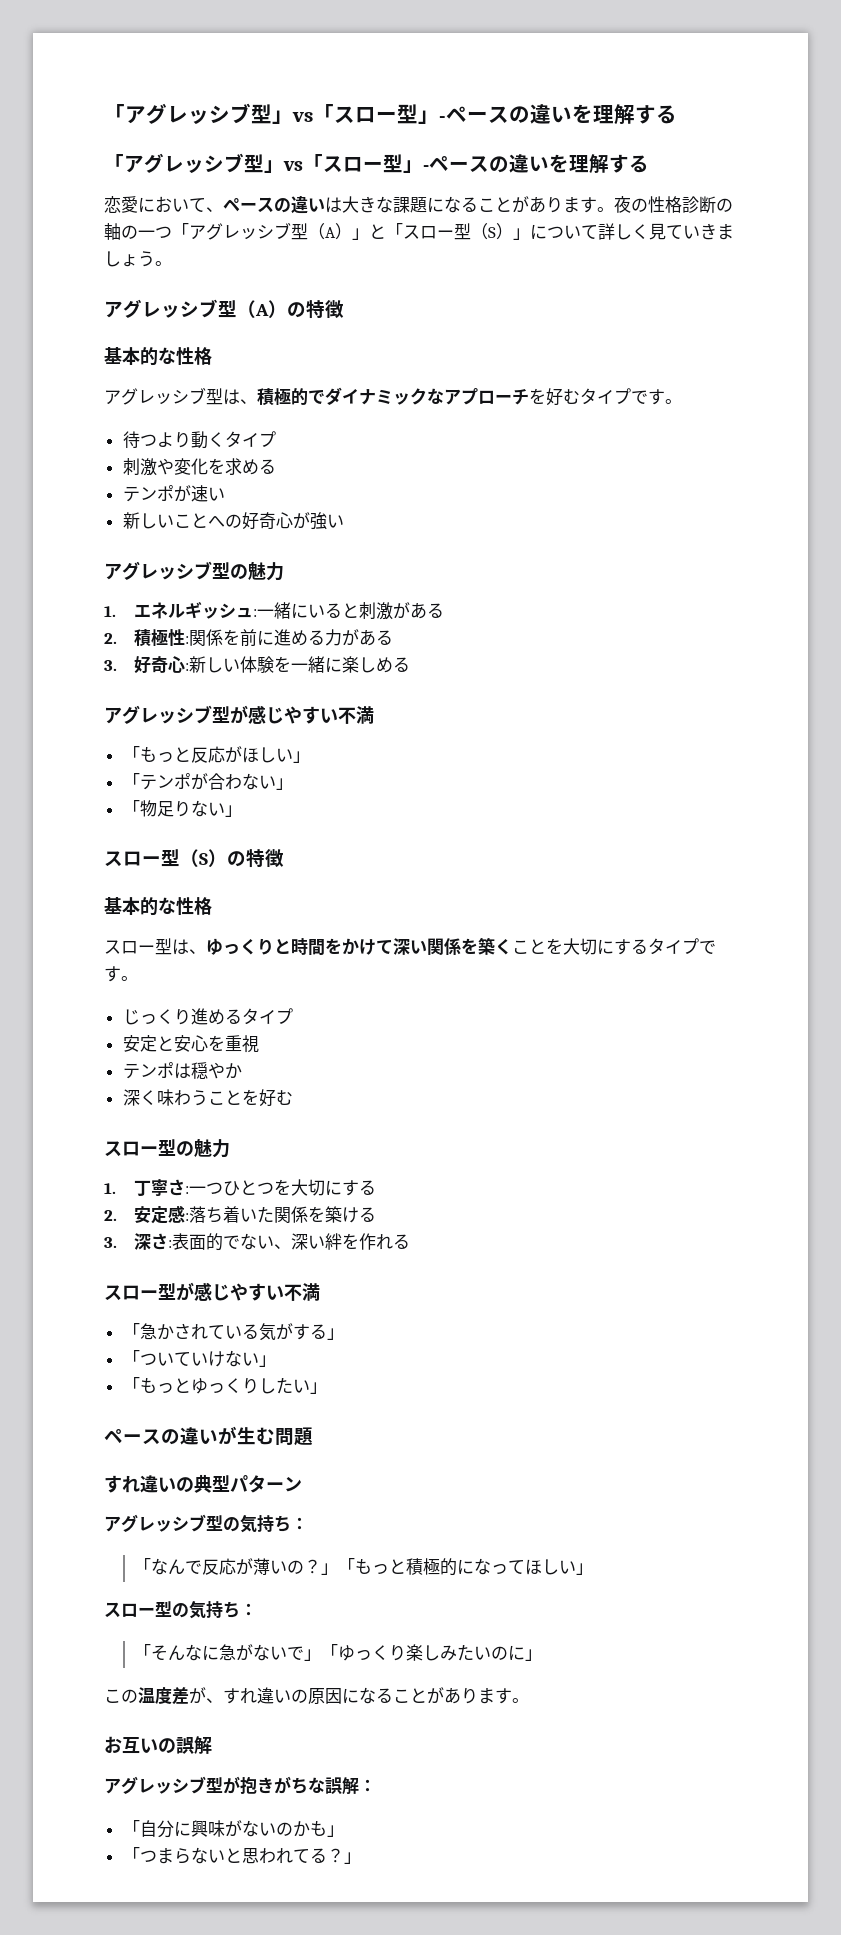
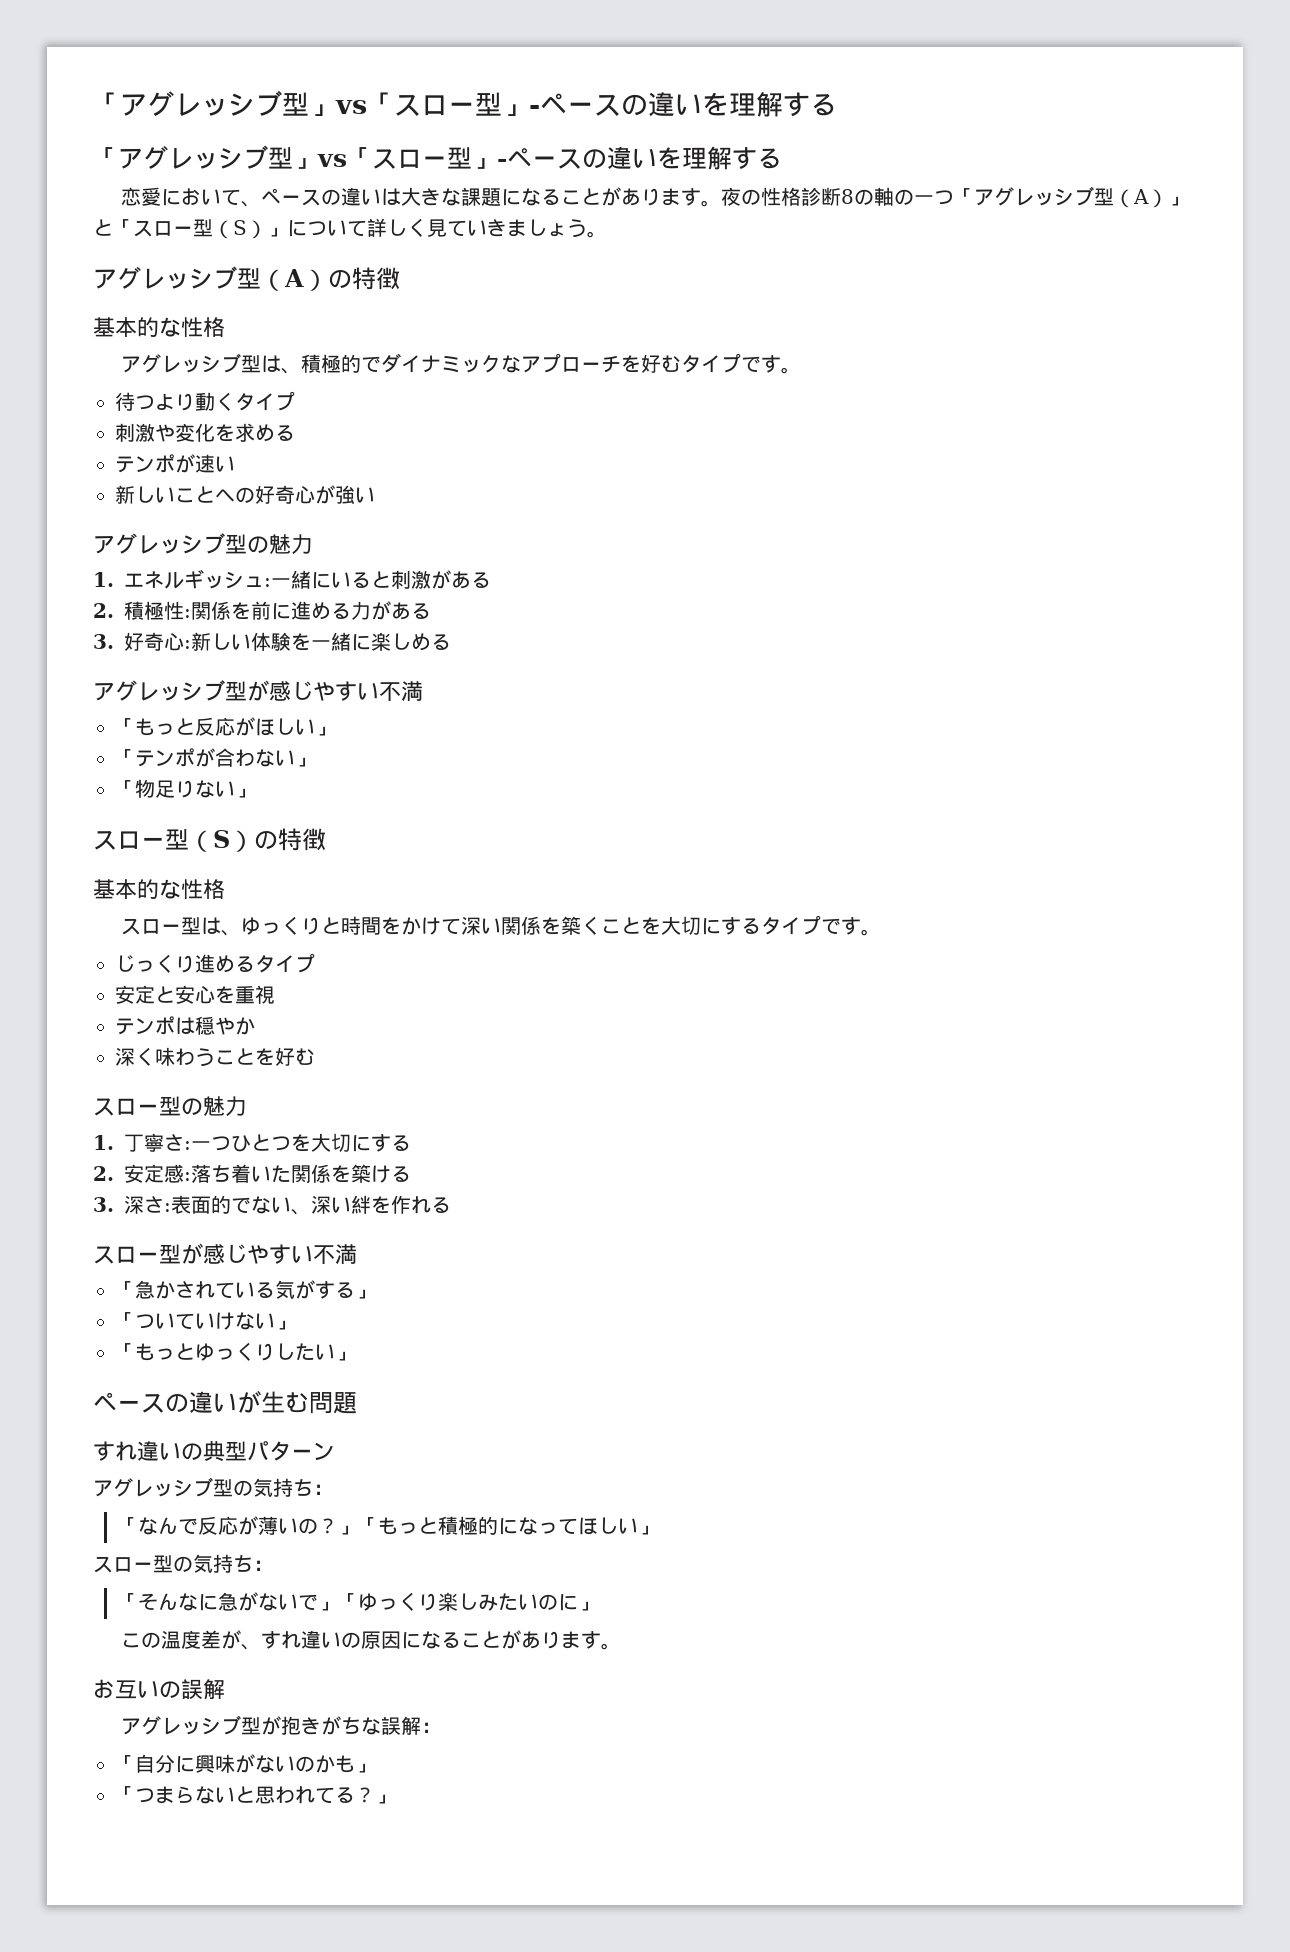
- 夜の性格診断の軸の一つ「アグレッシブ型（A）」と「スロー型（S）」について詳しく見ていきましょう。
+ 夜の性格診断8の軸の一つ「アグレッシブ型（A）」と「スロー型（S）」について詳しく見ていきましょう。

